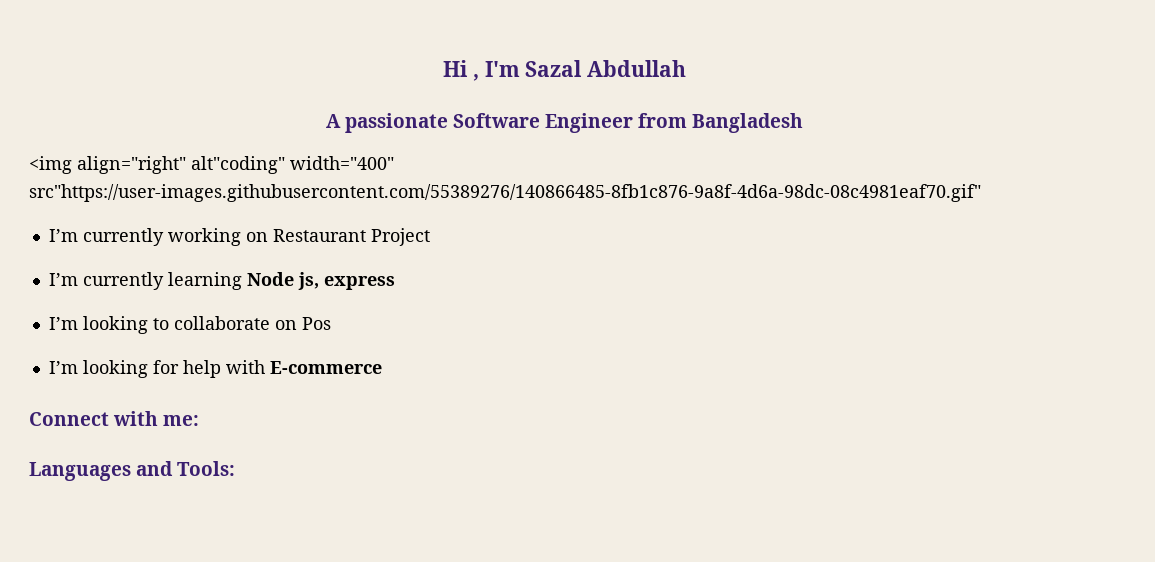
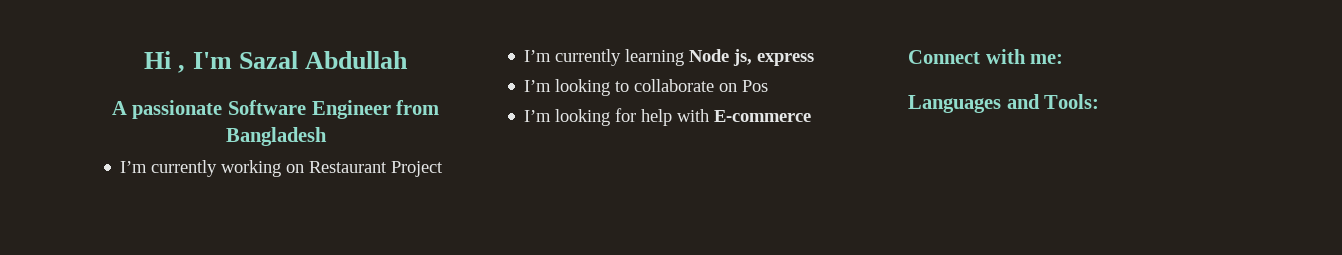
- <img align="right" alt"coding" width="400" src"https://user-images.githubusercontent.com/55389276/140866485-8fb1c876-9a8f-4d6a-98dc-08c4981eaf70.gif"

